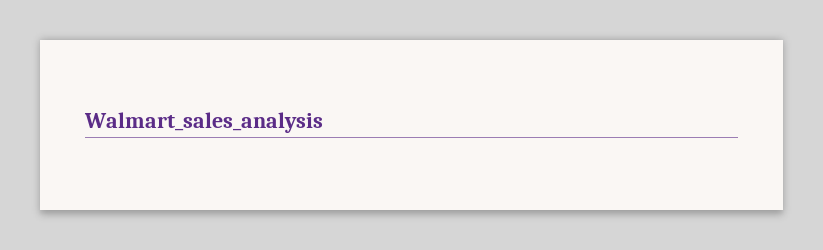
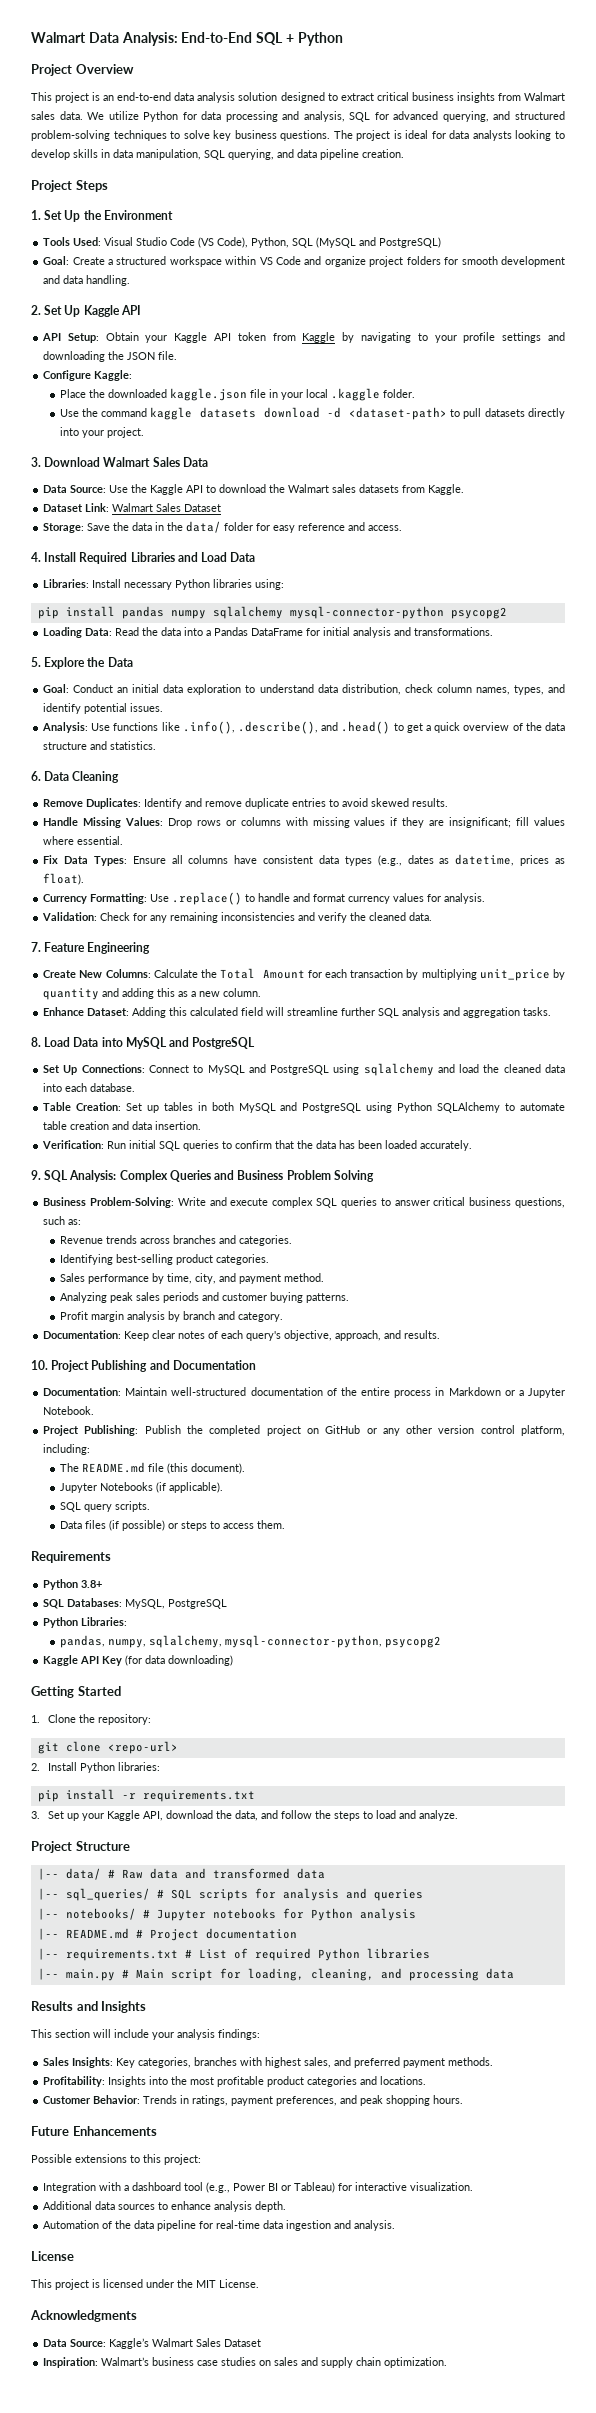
- Walmart_sales_analysis
+ Walmart Data Analysis: End-to-End SQL + Python
+ Project Overview
+ This project is an end-to-end data analysis solution designed to extract critical business insights from Walmart sales data. We utilize Python for data processing and analysis, SQL for advanced querying, and structured problem-solving techniques to solve key business questions. The project is ideal for data analysts looking to develop skills in data manipulation, SQL querying, and data pipeline creation.
+ Project Steps
+ 1. Set Up the Environment
+ Tools Used: Visual Studio Code (VS Code), Python, SQL (MySQL and PostgreSQL)
+ Goal: Create a structured workspace within VS Code and organize project folders for smooth development and data handling.
+ 2. Set Up Kaggle API
+ API Setup: Obtain your Kaggle API token from Kaggle by navigating to your profile settings and downloading the JSON file.
+ Configure Kaggle:
+ Place the downloaded kaggle.json file in your local .kaggle folder.
+ Use the command kaggle datasets download -d <dataset-path> to pull datasets directly into your project.
+ 3. Download Walmart Sales Data
+ Data Source: Use the Kaggle API to download the Walmart sales datasets from Kaggle.
+ Dataset Link: Walmart Sales Dataset
+ Storage: Save the data in the data/ folder for easy reference and access.
+ 4. Install Required Libraries and Load Data
+ Libraries: Install necessary Python libraries using:
+ pip install pandas numpy sqlalchemy mysql-connector-python psycopg2
+ Loading Data: Read the data into a Pandas DataFrame for initial analysis and transformations.
+ 5. Explore the Data
+ Goal: Conduct an initial data exploration to understand data distribution, check column names, types, and identify potential issues.
+ Analysis: Use functions like .info(), .describe(), and .head() to get a quick overview of the data structure and statistics.
+ 6. Data Cleaning
+ Remove Duplicates: Identify and remove duplicate entries to avoid skewed results.
+ Handle Missing Values: Drop rows or columns with missing values if they are insignificant; fill values where essential.
+ Fix Data Types: Ensure all columns have consistent data types (e.g., dates as datetime, prices as float).
+ Currency Formatting: Use .replace() to handle and format currency values for analysis.
+ Validation: Check for any remaining inconsistencies and verify the cleaned data.
+ 7. Feature Engineering
+ Create New Columns: Calculate the Total Amount for each transaction by multiplying unit_price by quantity and adding this as a new column.
+ Enhance Dataset: Adding this calculated field will streamline further SQL analysis and aggregation tasks.
+ 8. Load Data into MySQL and PostgreSQL
+ Set Up Connections: Connect to MySQL and PostgreSQL using sqlalchemy and load the cleaned data into each database.
+ Table Creation: Set up tables in both MySQL and PostgreSQL using Python SQLAlchemy to automate table creation and data insertion.
+ Verification: Run initial SQL queries to confirm that the data has been loaded accurately.
+ 9. SQL Analysis: Complex Queries and Business Problem Solving
+ Business Problem-Solving: Write and execute complex SQL queries to answer critical business questions, such as:
+ Revenue trends across branches and categories.
+ Identifying best-selling product categories.
+ Sales performance by time, city, and payment method.
+ Analyzing peak sales periods and customer buying patterns.
+ Profit margin analysis by branch and category.
+ Documentation: Keep clear notes of each query's objective, approach, and results.
+ 10. Project Publishing and Documentation
+ Documentation: Maintain well-structured documentation of the entire process in Markdown or a Jupyter Notebook.
+ Project Publishing: Publish the completed project on GitHub or any other version control platform, including:
+ The README.md file (this document).
+ Jupyter Notebooks (if applicable).
+ SQL query scripts.
+ Data files (if possible) or steps to access them.
+ Requirements
+ Python 3.8+
+ SQL Databases: MySQL, PostgreSQL
+ Python Libraries:
+ pandas, numpy, sqlalchemy, mysql-connector-python, psycopg2
+ Kaggle API Key (for data downloading)
+ Getting Started
+ 1. Clone the repository:
+ git clone <repo-url>
+ 2. Install Python libraries:
+ pip install -r requirements.txt
+ 3. Set up your Kaggle API, download the data, and follow the steps to load and analyze.
+ Project Structure
+ |-- data/ # Raw data and transformed data
+ |-- sql_queries/ # SQL scripts for analysis and queries
+ |-- notebooks/ # Jupyter notebooks for Python analysis
+ |-- README.md # Project documentation
+ |-- requirements.txt # List of required Python libraries
+ |-- main.py # Main script for loading, cleaning, and processing data
+ Results and Insights
+ This section will include your analysis findings:
+ Sales Insights: Key categories, branches with highest sales, and preferred payment methods.
+ Profitability: Insights into the most profitable product categories and locations.
+ Customer Behavior: Trends in ratings, payment preferences, and peak shopping hours.
+ Future Enhancements
+ Possible extensions to this project:
+ Integration with a dashboard tool (e.g., Power BI or Tableau) for interactive visualization.
+ Additional data sources to enhance analysis depth.
+ Automation of the data pipeline for real-time data ingestion and analysis.
+ License
+ This project is licensed under the MIT License.
+ Acknowledgments
+ Data Source: Kaggle’s Walmart Sales Dataset
+ Inspiration: Walmart’s business case studies on sales and supply chain optimization.

